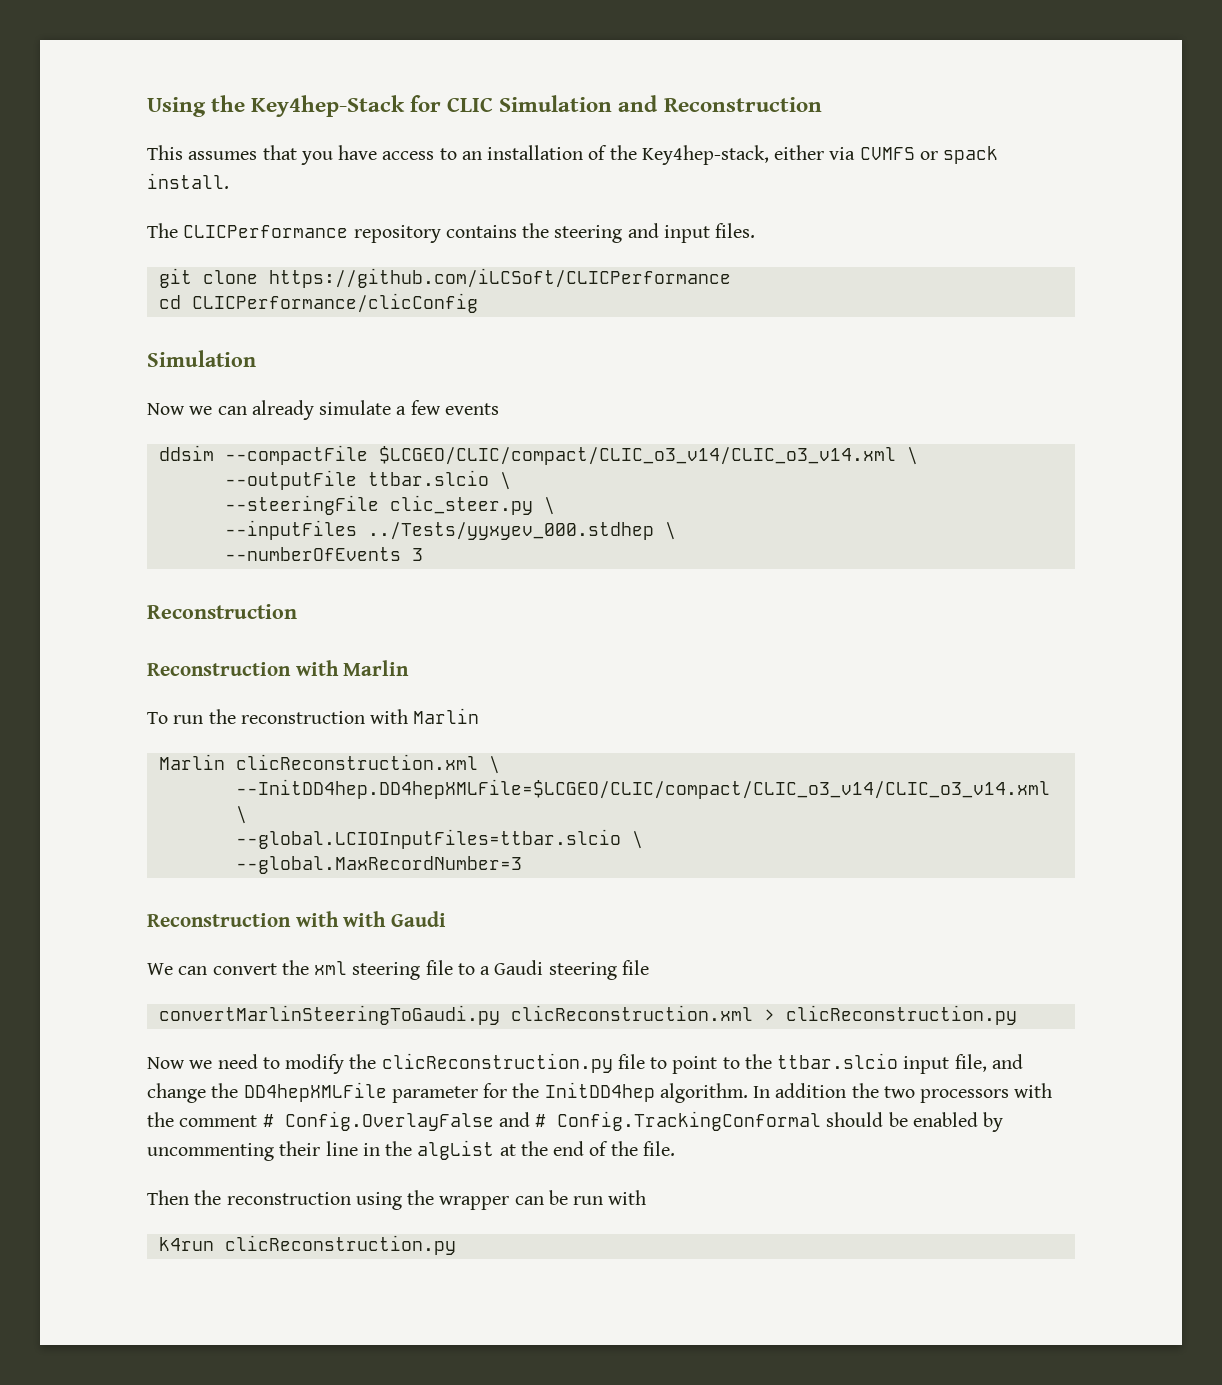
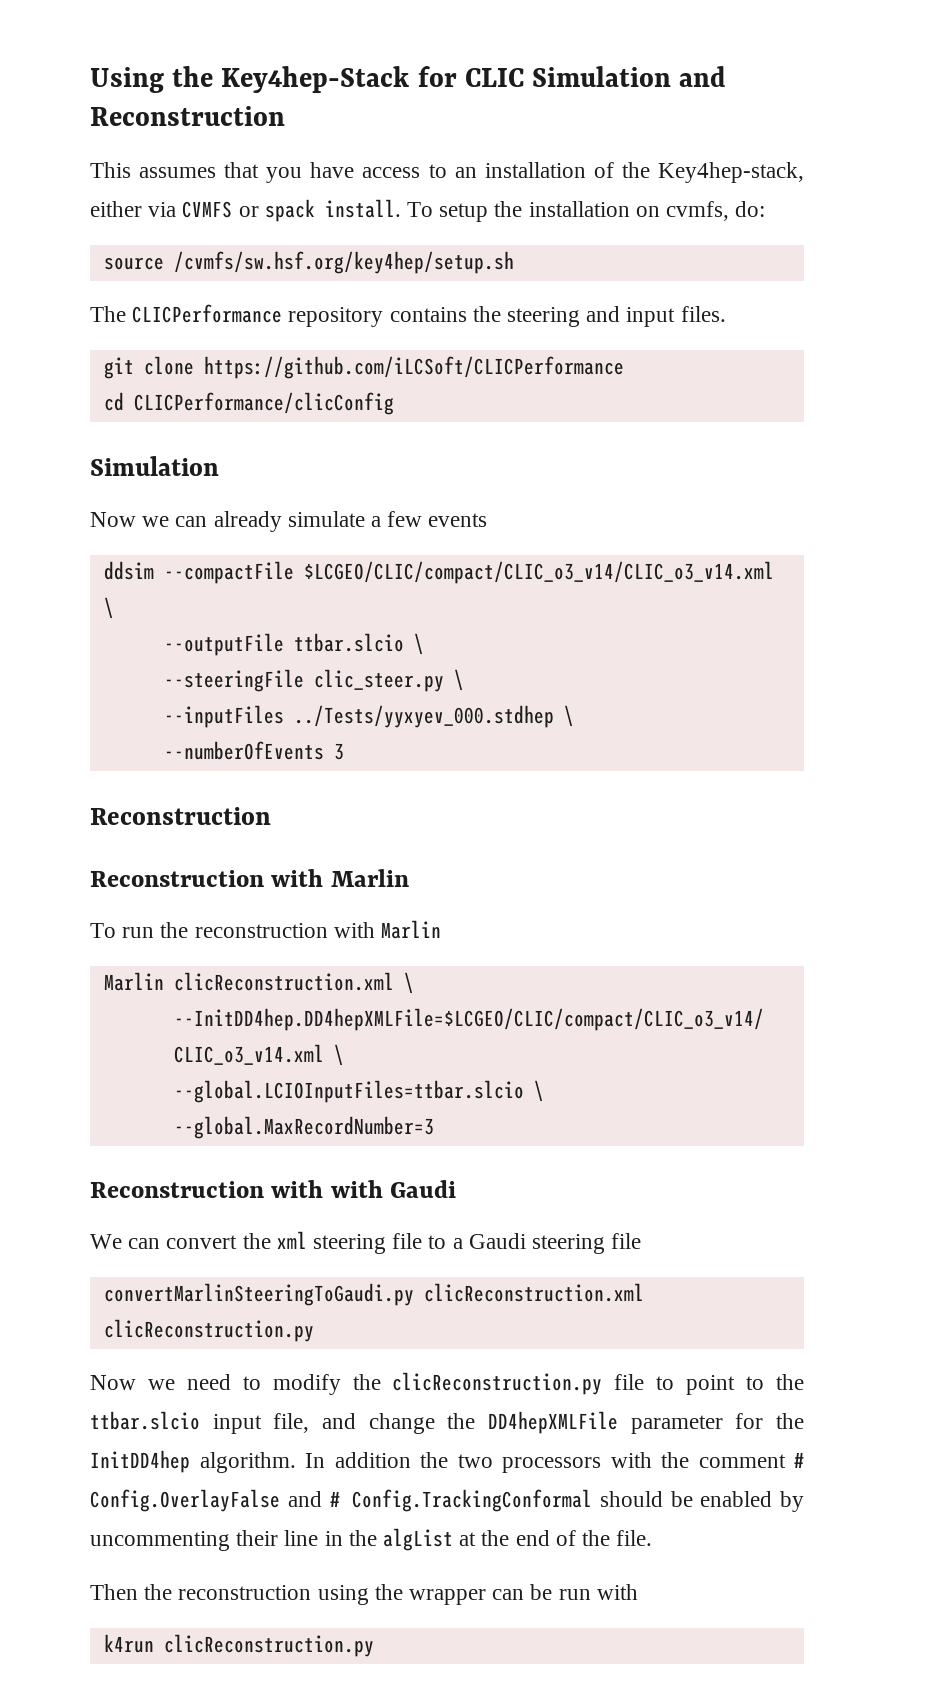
+ To setup the installation on cvmfs, do:
+ source /cvmfs/sw.hsf.org/key4hep/setup.sh
- convertMarlinSteeringToGaudi.py clicReconstruction.xml > clicReconstruction.py
+ convertMarlinSteeringToGaudi.py clicReconstruction.xml clicReconstruction.py

